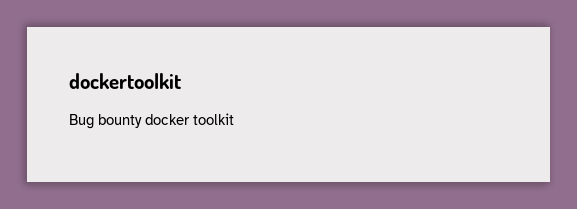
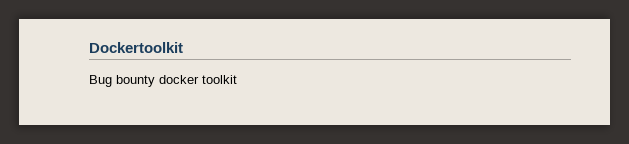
- dockertoolkit
+ Dockertoolkit

